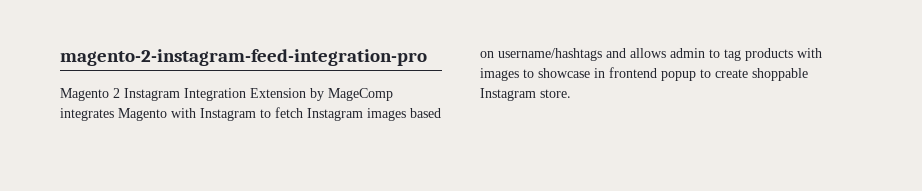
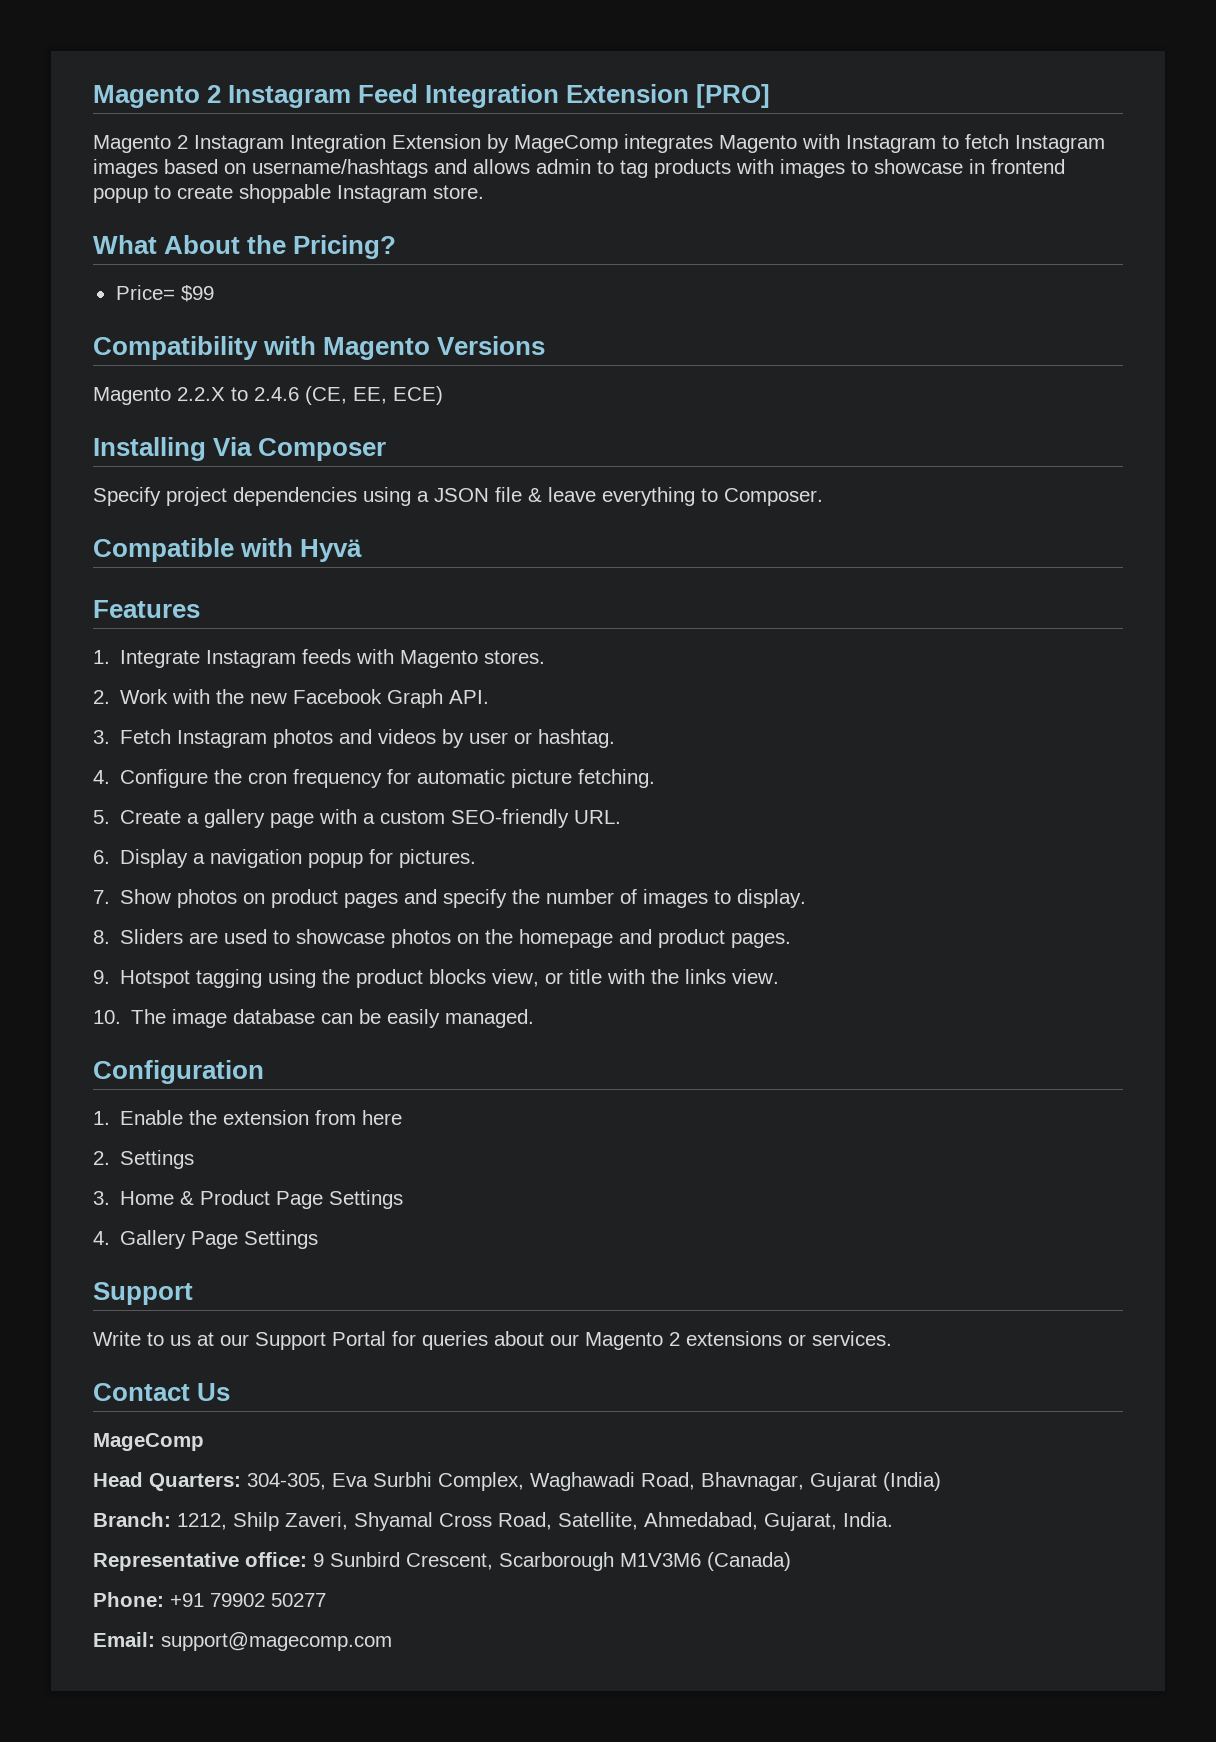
- magento-2-instagram-feed-integration-pro
+ Magento 2 Instagram Feed Integration Extension [PRO]
+ What About the Pricing?
+ Price= $99
+ Compatibility with Magento Versions
+ Magento 2.2.X to 2.4.6 (CE, EE, ECE)
+ Installing Via Composer
+ Specify project dependencies using a JSON file & leave everything to Composer.
+ Compatible with Hyvä
+ Features
+ 1. Integrate Instagram feeds with Magento stores.
+ 2. Work with the new Facebook Graph API.
+ 3. Fetch Instagram photos and videos by user or hashtag.
+ 4. Configure the cron frequency for automatic picture fetching.
+ 5. Create a gallery page with a custom SEO-friendly URL.
+ 6. Display a navigation popup for pictures.
+ 7. Show photos on product pages and specify the number of images to display.
+ 8. Sliders are used to showcase photos on the homepage and product pages.
+ 9. Hotspot tagging using the product blocks view, or title with the links view.
+ 10. The image database can be easily managed.
+ Configuration
+ 1. Enable the extension from here
+ 2. Settings
+ 3. Home & Product Page Settings
+ 4. Gallery Page Settings
+ Support
+ Write to us at our Support Portal for queries about our Magento 2 extensions or services.
+ Contact Us
+ MageComp
+ Head Quarters: 304-305, Eva Surbhi Complex, Waghawadi Road, Bhavnagar, Gujarat (India)
+ Branch: 1212, Shilp Zaveri, Shyamal Cross Road, Satellite, Ahmedabad, Gujarat, India.
+ Representative office: 9 Sunbird Crescent, Scarborough M1V3M6 (Canada)
+ Phone: +91 79902 50277
+ Email: support@magecomp.com

